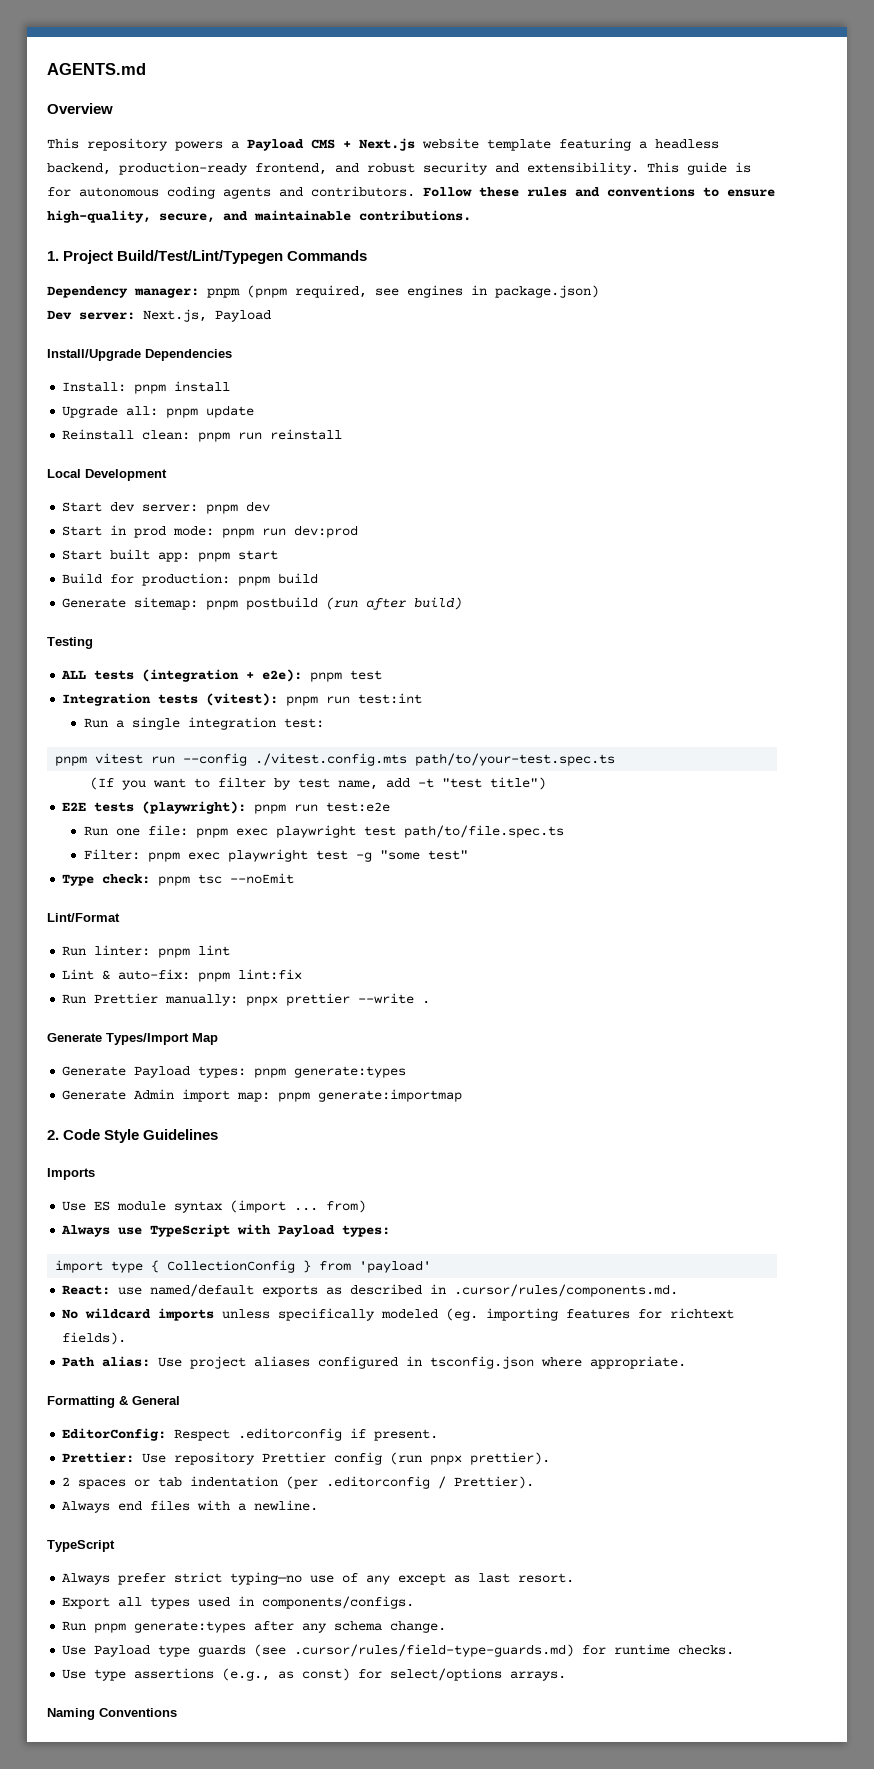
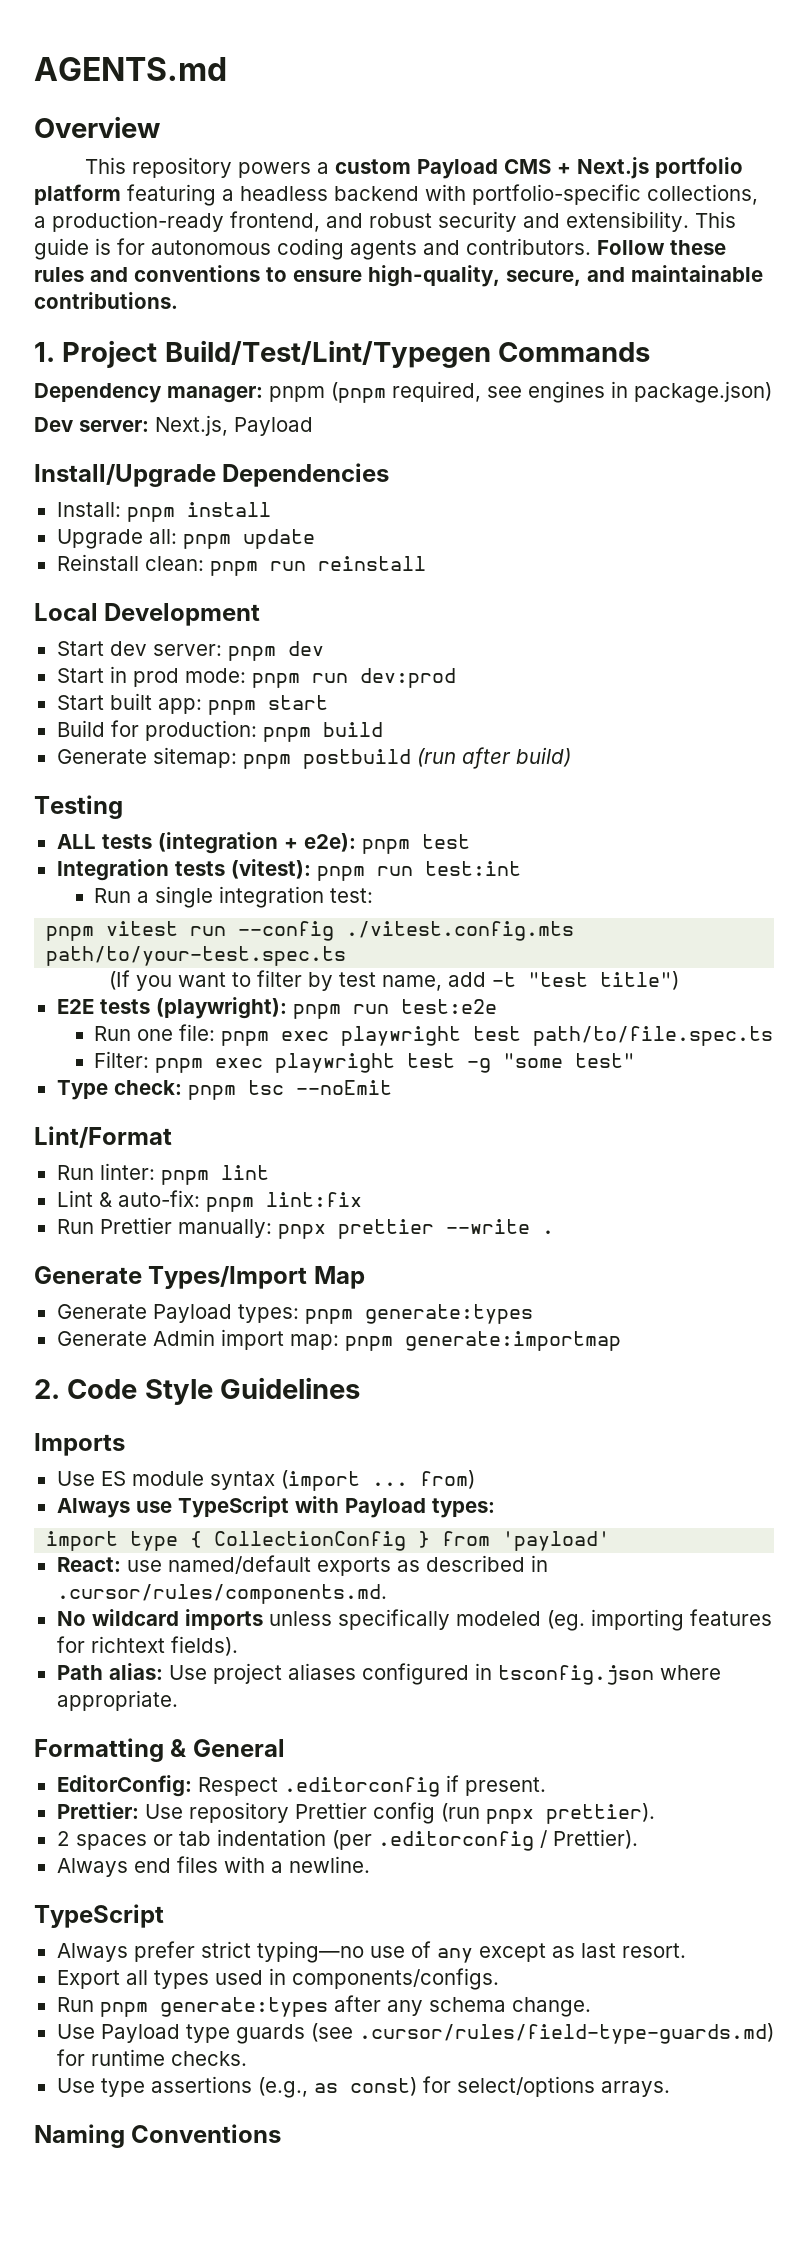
- This repository powers a Payload CMS + Next.js website template featuring a headless backend, production-ready frontend, and robust security and extensibility.
+ This repository powers a custom Payload CMS + Next.js portfolio platform featuring a headless backend with portfolio-specific collections, a production-ready frontend, and robust security and extensibility.

